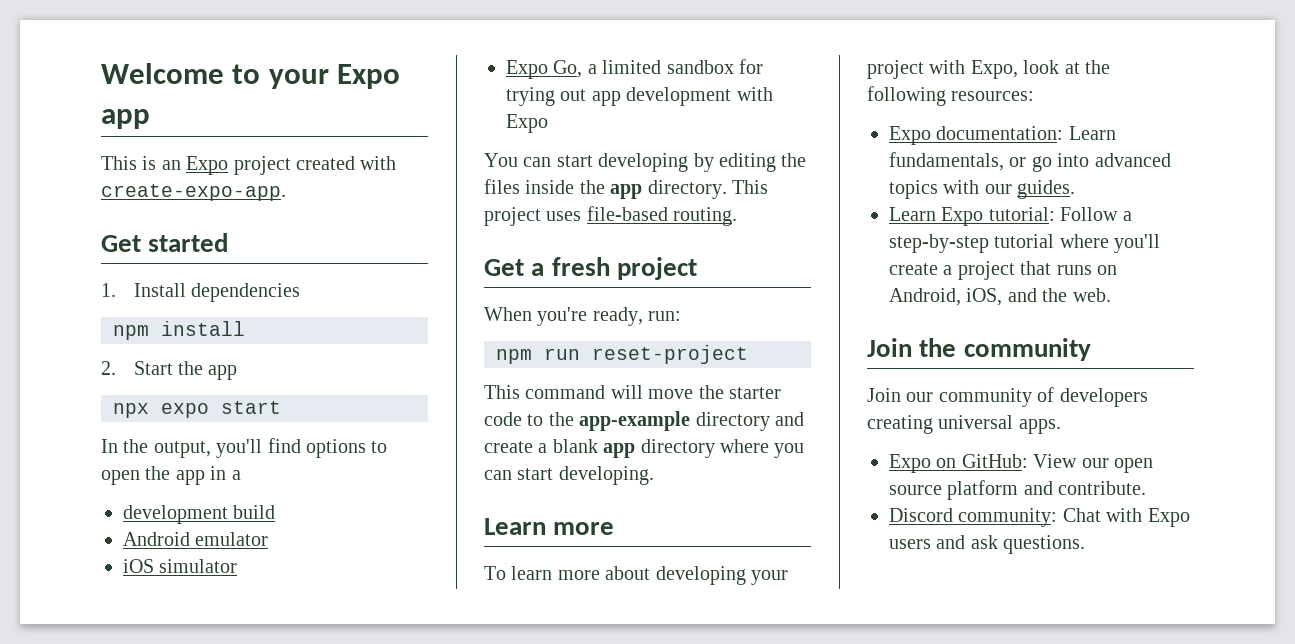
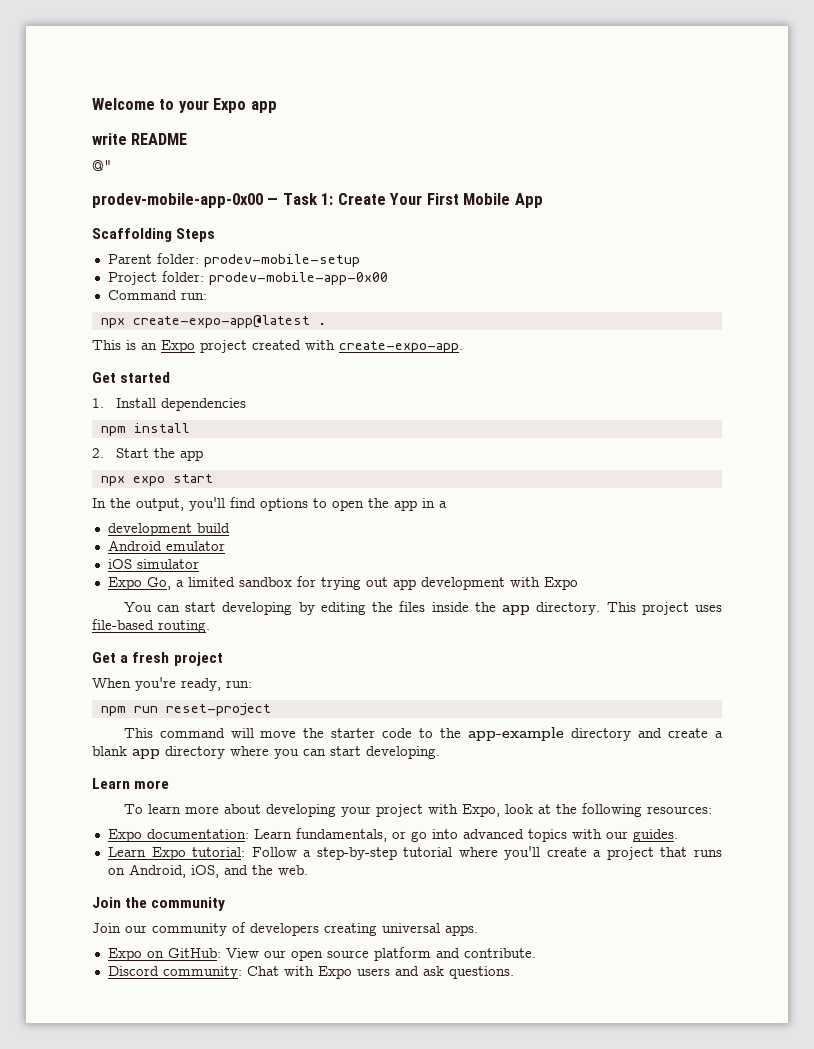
+ write README
+ @"
+ prodev-mobile-app-0x00 — Task 1: Create Your First Mobile App
+ Scaffolding Steps
+ Parent folder: prodev-mobile-setup
+ Project folder: prodev-mobile-app-0x00
+ Command run:
+ npx create-expo-app@latest .

